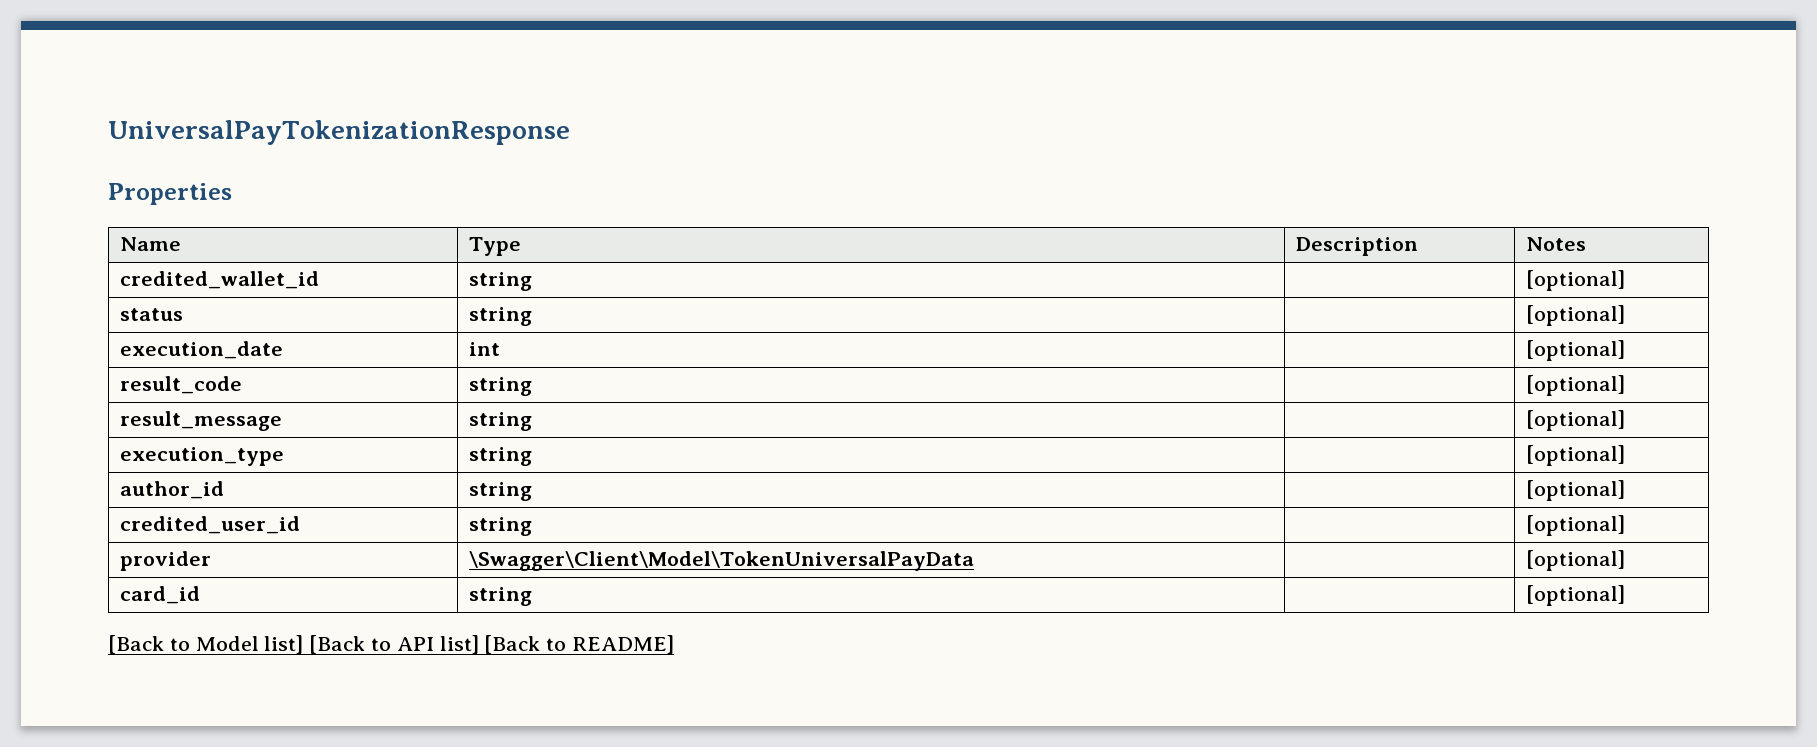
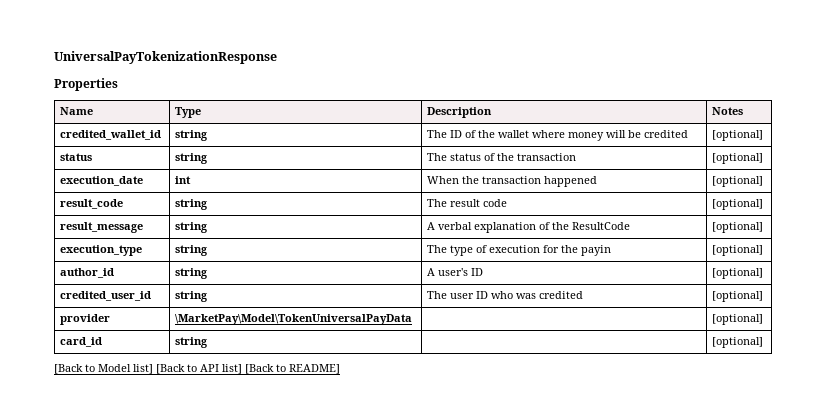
- credited_wallet_id | string | | [optional]
- status | string | | [optional]
+ credited_wallet_id | string | The ID of the wallet where money will be credited | [optional]
+ status | string | The status of the transaction | [optional]
- execution_date | int | | [optional]
+ execution_date | int | When the transaction happened | [optional]
- result_code | string | | [optional]
+ result_code | string | The result code | [optional]
- result_message | string | | [optional]
- execution_type | string | | [optional]
+ result_message | string | A verbal explanation of the ResultCode | [optional]
+ execution_type | string | The type of execution for the payin | [optional]
- author_id | string | | [optional]
+ author_id | string | A user's ID | [optional]
- credited_user_id | string | | [optional]
+ credited_user_id | string | The user ID who was credited | [optional]
- provider | \Swagger\Client\Model\TokenUniversalPayData | | [optional]
+ provider | \MarketPay\Model\TokenUniversalPayData | | [optional]

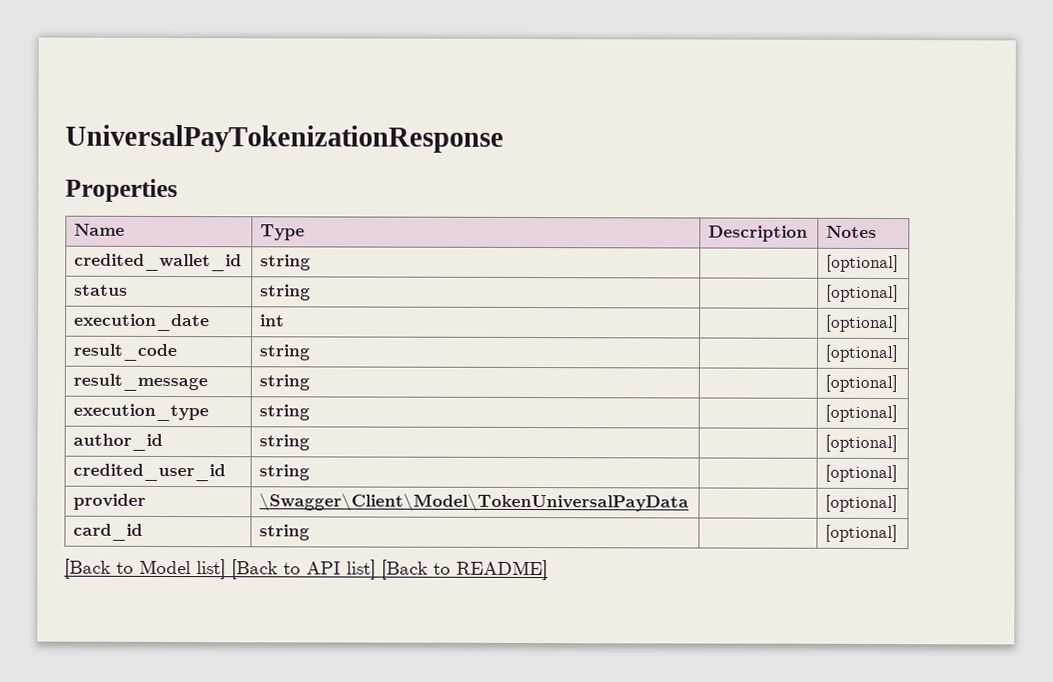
- credited_wallet_id | string | The ID of the wallet where money will be credited | [optional]
- status | string | The status of the transaction | [optional]
+ credited_wallet_id | string | | [optional]
+ status | string | | [optional]
- execution_date | int | When the transaction happened | [optional]
+ execution_date | int | | [optional]
- result_code | string | The result code | [optional]
+ result_code | string | | [optional]
- result_message | string | A verbal explanation of the ResultCode | [optional]
- execution_type | string | The type of execution for the payin | [optional]
+ result_message | string | | [optional]
+ execution_type | string | | [optional]
- author_id | string | A user's ID | [optional]
+ author_id | string | | [optional]
- credited_user_id | string | The user ID who was credited | [optional]
+ credited_user_id | string | | [optional]
- provider | \MarketPay\Model\TokenUniversalPayData | | [optional]
+ provider | \Swagger\Client\Model\TokenUniversalPayData | | [optional]

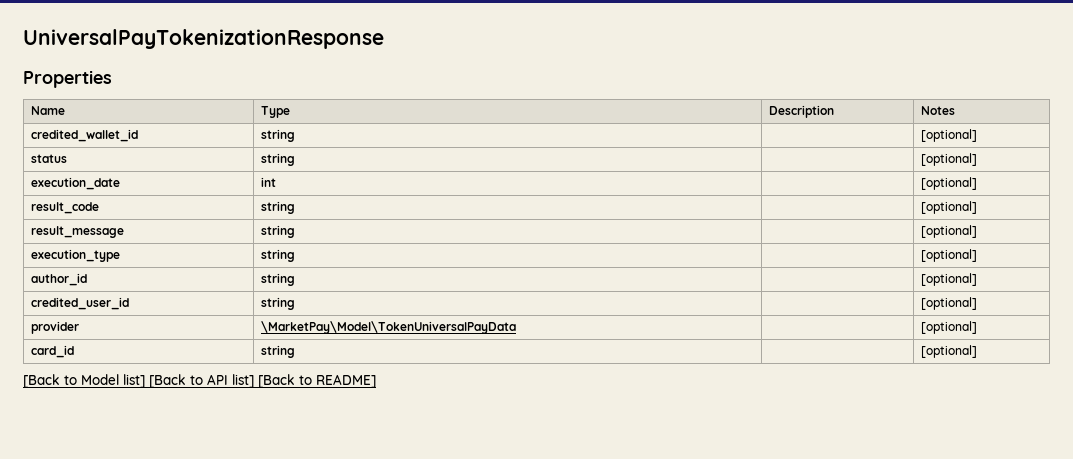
- provider | \Swagger\Client\Model\TokenUniversalPayData | | [optional]
+ provider | \MarketPay\Model\TokenUniversalPayData | | [optional]

